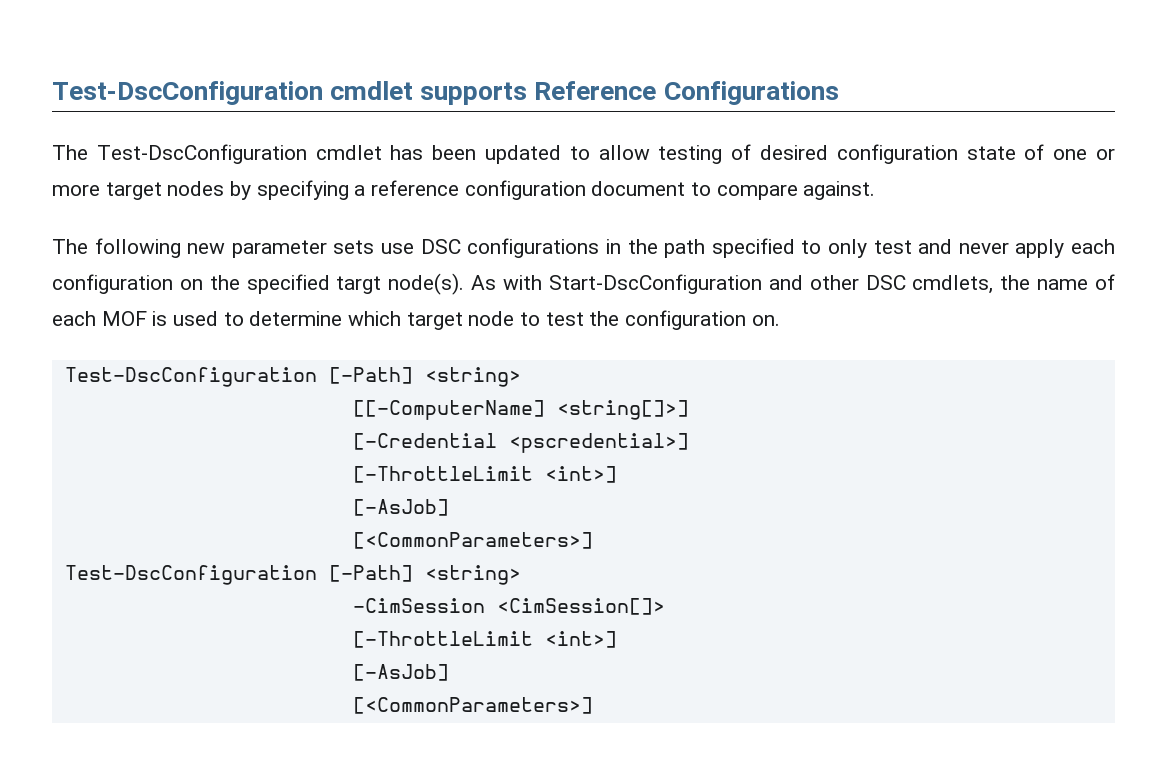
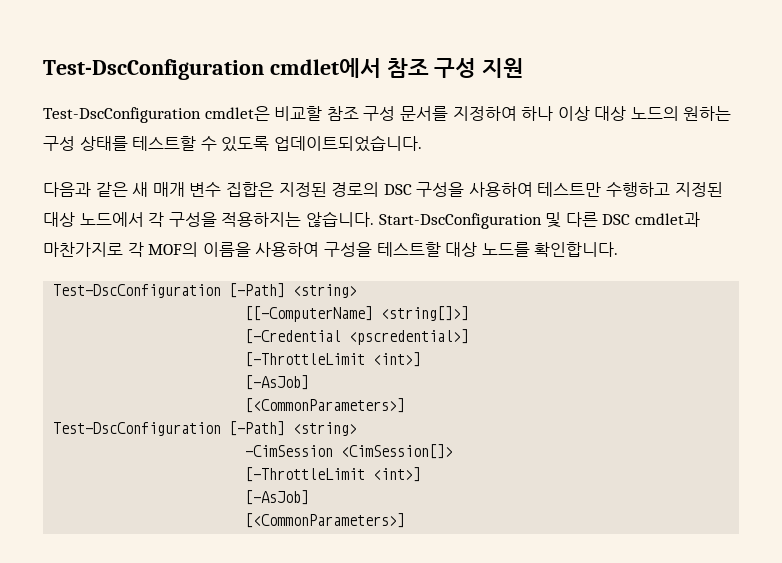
- Test-DscConfiguration cmdlet supports Reference Configurations
- The Test-DscConfiguration cmdlet has been updated to allow testing of desired configuration state of one or more target nodes by specifying a reference configuration document to compare against.
- The following new parameter sets use DSC configurations in the path specified to only test and never apply each configuration on the specified targt node(s). As with Start-DscConfiguration and other DSC cmdlets, the name of each MOF is used to determine which target node to test the configuration on.
+ Test-DscConfiguration cmdlet에서 참조 구성 지원
+ Test-DscConfiguration cmdlet은 비교할 참조 구성 문서를 지정하여 하나 이상 대상 노드의 원하는 구성 상태를 테스트할 수 있도록 업데이트되었습니다.
+ 다음과 같은 새 매개 변수 집합은 지정된 경로의 DSC 구성을 사용하여 테스트만 수행하고 지정된 대상 노드에서 각 구성을 적용하지는 않습니다. Start-DscConfiguration 및 다른 DSC cmdlet과 마찬가지로 각 MOF의 이름을 사용하여 구성을 테스트할 대상 노드를 확인합니다.

